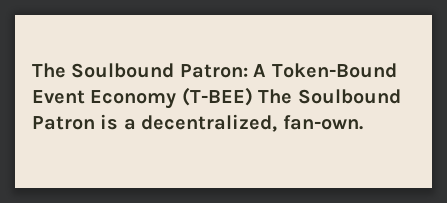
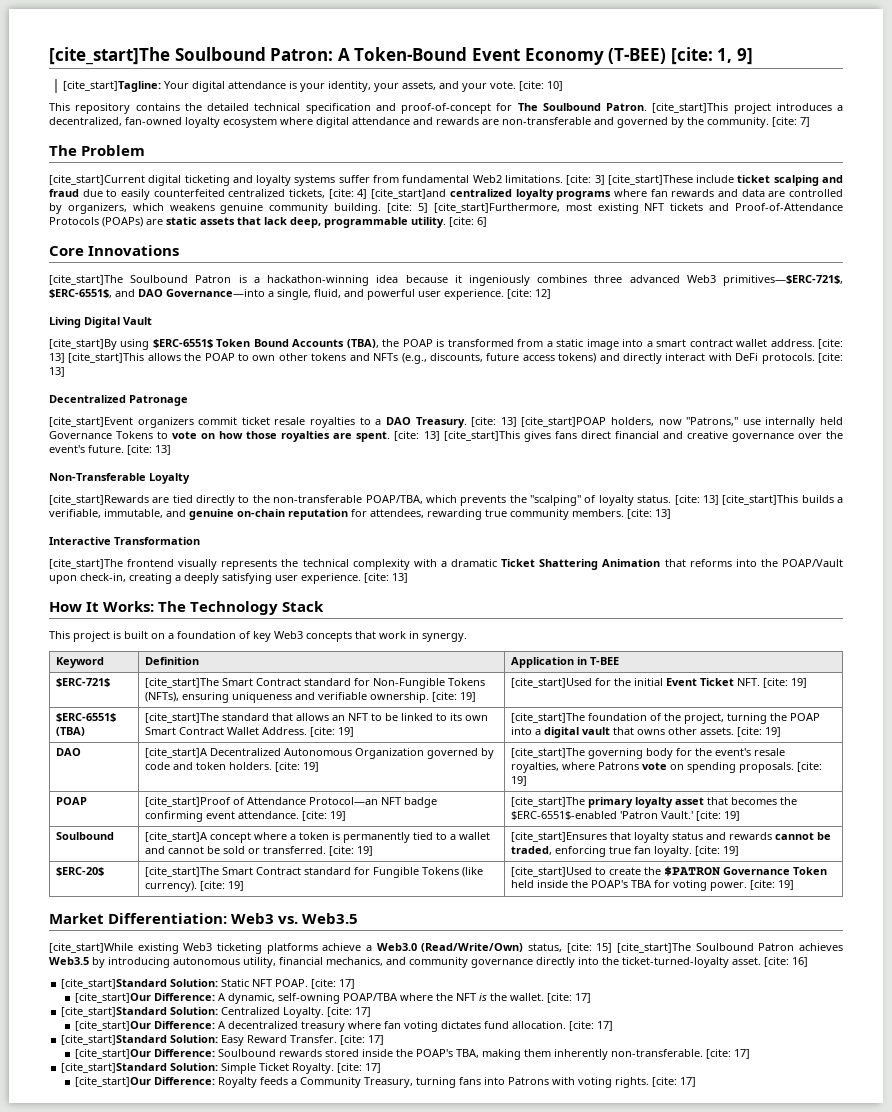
- The Soulbound Patron: A Token-Bound Event Economy (T-BEE) The Soulbound Patron is a decentralized, fan-own.
+ [cite_start]The Soulbound Patron: A Token-Bound Event Economy (T-BEE) [cite: 1, 9]
+ [cite_start]Tagline: Your digital attendance is your identity, your assets, and your vote. [cite: 10]
+ This repository contains the detailed technical specification and proof-of-concept for The Soulbound Patron. [cite_start]This project introduces a decentralized, fan-owned loyalty ecosystem where digital attendance and rewards are non-transferable and governed by the community. [cite: 7]
+ The Problem
+ [cite_start]Current digital ticketing and loyalty systems suffer from fundamental Web2 limitations. [cite: 3] [cite_start]These include ticket scalping and fraud due to easily counterfeited centralized tickets, [cite: 4] [cite_start]and centralized loyalty programs where fan rewards and data are controlled by organizers, which weakens genuine community building. [cite: 5] [cite_start]Furthermore, most existing NFT tickets and Proof-of-Attendance Protocols (POAPs) are static assets that lack deep, programmable utility. [cite: 6]
+ Core Innovations
+ [cite_start]The Soulbound Patron is a hackathon-winning idea because it ingeniously combines three advanced Web3 primitives—$ERC-721$, $ERC-6551$, and DAO Governance—into a single, fluid, and powerful user experience. [cite: 12]
+ Living Digital Vault
+ [cite_start]By using $ERC-6551$ Token Bound Accounts (TBA), the POAP is transformed from a static image into a smart contract wallet address. [cite: 13] [cite_start]This allows the POAP to own other tokens and NFTs (e.g., discounts, future access tokens) and directly interact with DeFi protocols. [cite: 13]
+ Decentralized Patronage
+ [cite_start]Event organizers commit ticket resale royalties to a DAO Treasury. [cite: 13] [cite_start]POAP holders, now "Patrons," use internally held Governance Tokens to vote on how those royalties are spent. [cite: 13] [cite_start]This gives fans direct financial and creative governance over the event's future. [cite: 13]
+ Non-Transferable Loyalty
+ [cite_start]Rewards are tied directly to the non-transferable POAP/TBA, which prevents the "scalping" of loyalty status. [cite: 13] [cite_start]This builds a verifiable, immutable, and genuine on-chain reputation for attendees, rewarding true community members. [cite: 13]
+ Interactive Transformation
+ [cite_start]The frontend visually represents the technical complexity with a dramatic Ticket Shattering Animation that reforms into the POAP/Vault upon check-in, creating a deeply satisfying user experience. [cite: 13]
+ How It Works: The Technology Stack
+ This project is built on a foundation of key Web3 concepts that work in synergy.
+ Keyword | Definition | Application in T-BEE
+ $ERC-721$ | [cite_start]The Smart Contract standard for Non-Fungible Tokens (NFTs), ensuring uniqueness and verifiable ownership. [cite: 19] | [cite_start]Used for the initial Event Ticket NFT. [cite: 19]
+ $ERC-6551$ (TBA) | [cite_start]The standard that allows an NFT to be linked to its own Smart Contract Wallet Address. [cite: 19] | [cite_start]The foundation of the project, turning the POAP into a digital vault that owns other assets. [cite: 19]
+ DAO | [cite_start]A Decentralized Autonomous Organization governed by code and token holders. [cite: 19] | [cite_start]The governing body for the event's resale royalties, where Patrons vote on spending proposals. [cite: 19]
+ POAP | [cite_start]Proof of Attendance Protocol—an NFT badge confirming event attendance. [cite: 19] | [cite_start]The primary loyalty asset that becomes the $ERC-6551$-enabled 'Patron Vault.' [cite: 19]
+ Soulbound | [cite_start]A concept where a token is permanently tied to a wallet and cannot be sold or transferred. [cite: 19] | [cite_start]Ensures that loyalty status and rewards cannot be traded, enforcing true fan loyalty. [cite: 19]
+ $ERC-20$ | [cite_start]The Smart Contract standard for Fungible Tokens (like currency). [cite: 19] | [cite_start]Used to create the $PATRON Governance Token held inside the POAP's TBA for voting power. [cite: 19]
+ Market Differentiation: Web3 vs. Web3.5
+ [cite_start]While existing Web3 ticketing platforms achieve a Web3.0 (Read/Write/Own) status, [cite: 15] [cite_start]The Soulbound Patron achieves Web3.5 by introducing autonomous utility, financial mechanics, and community governance directly into the ticket-turned-loyalty asset. [cite: 16]
+ [cite_start]Standard Solution: Static NFT POAP. [cite: 17]
+ [cite_start]Our Difference: A dynamic, self-owning POAP/TBA where the NFT is the wallet. [cite: 17]
+ [cite_start]Standard Solution: Centralized Loyalty. [cite: 17]
+ [cite_start]Our Difference: A decentralized treasury where fan voting dictates fund allocation. [cite: 17]
+ [cite_start]Standard Solution: Easy Reward Transfer. [cite: 17]
+ [cite_start]Our Difference: Soulbound rewards stored inside the POAP's TBA, making them inherently non-transferable. [cite: 17]
+ [cite_start]Standard Solution: Simple Ticket Royalty. [cite: 17]
+ [cite_start]Our Difference: Royalty feeds a Community Treasury, turning fans into Patrons with voting rights. [cite: 17]

